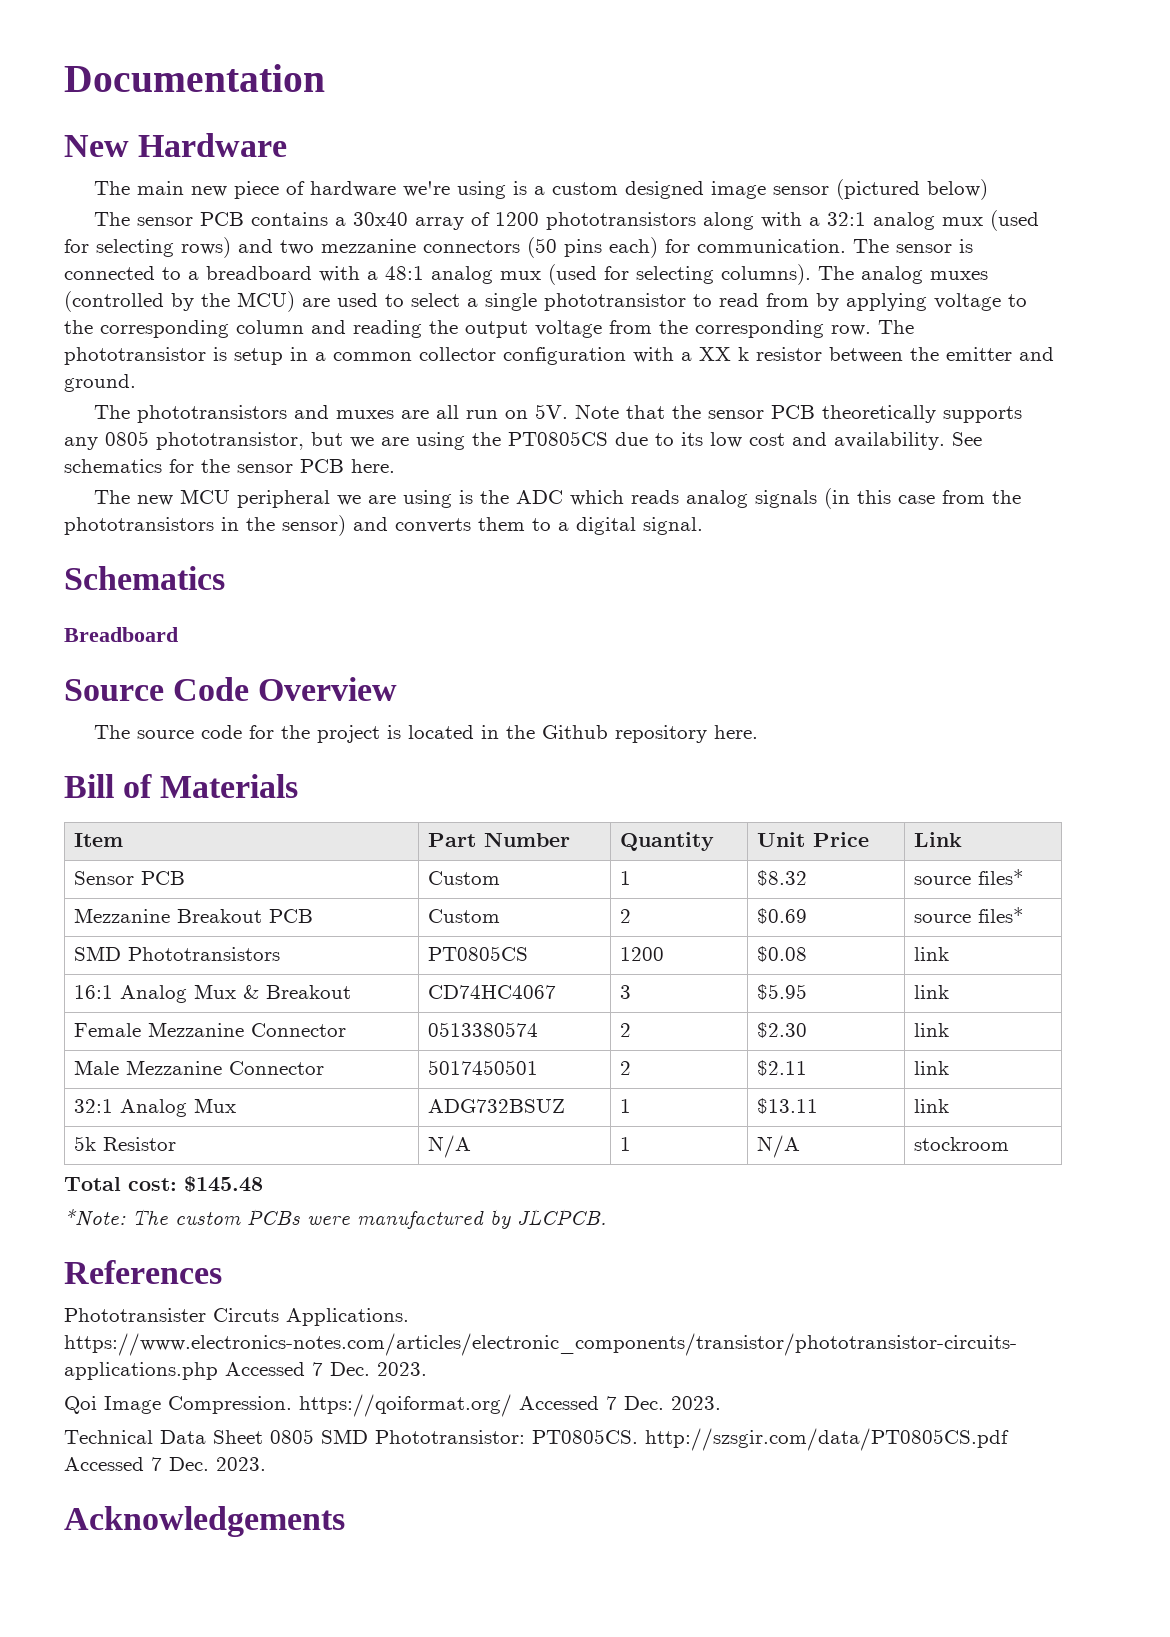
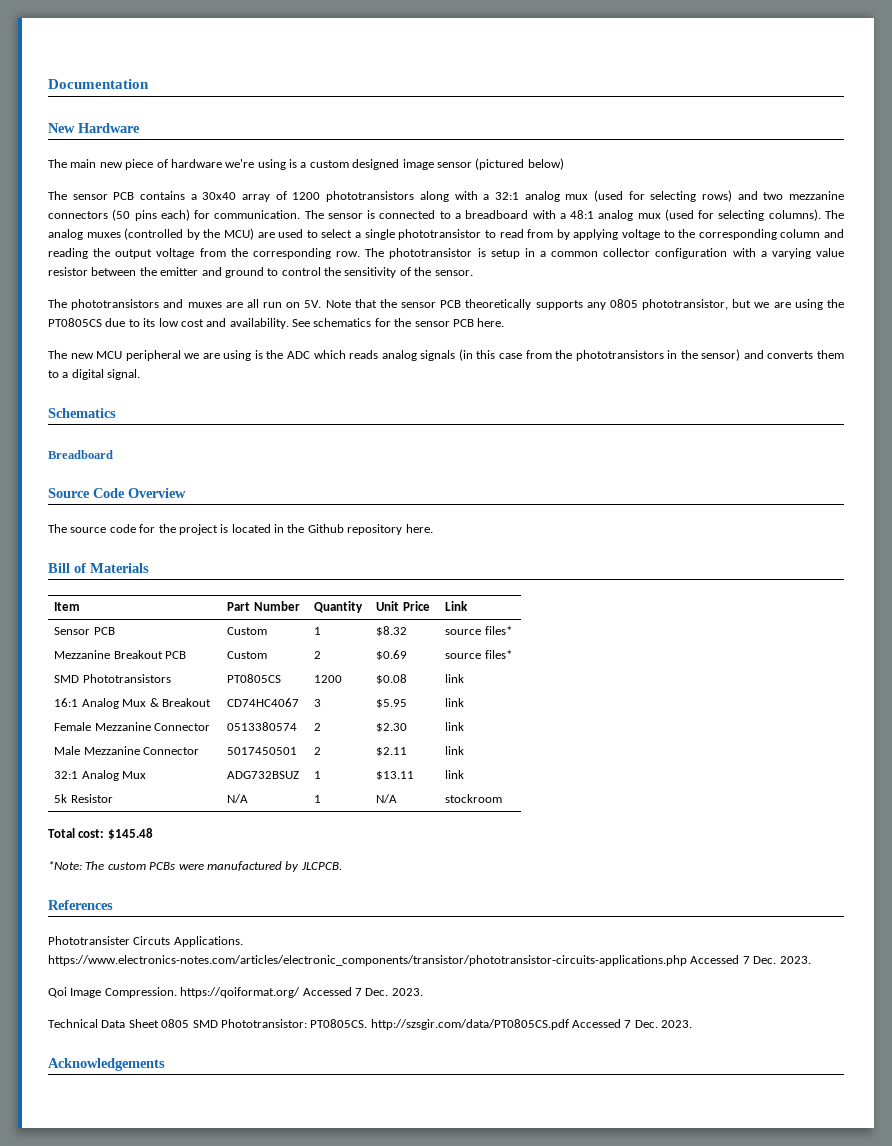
- The phototransistor is setup in a common collector configuration with a XX k resistor between the emitter and ground.
+ The phototransistor is setup in a common collector configuration with a varying value resistor between the emitter and ground to control the sensitivity of the sensor.

